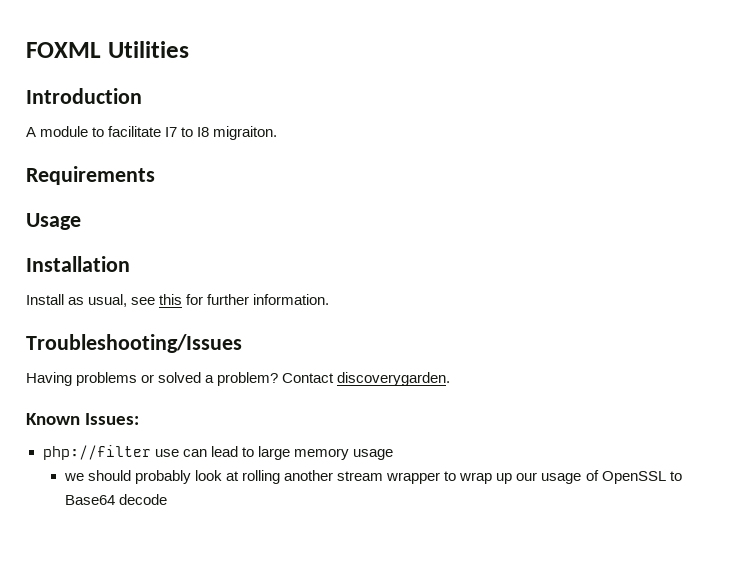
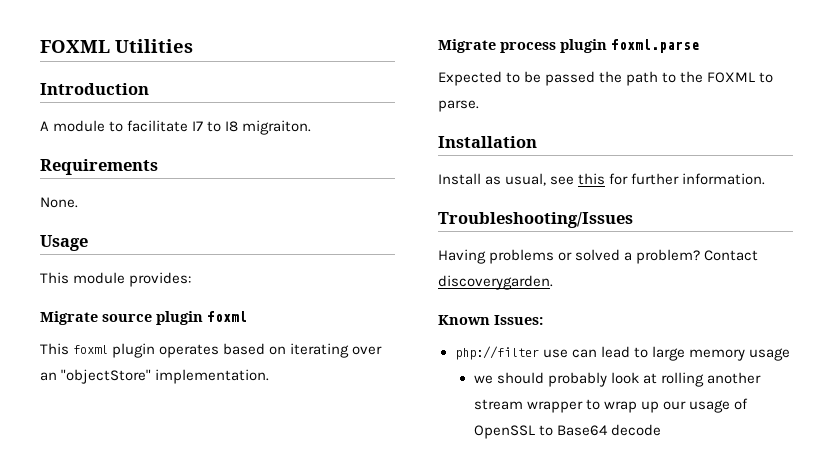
+ None.
+ This module provides:
+ Migrate source plugin foxml
+ This foxml plugin operates based on iterating over an "objectStore" implementation.
+ Migrate process plugin foxml.parse
+ Expected to be passed the path to the FOXML to parse.

